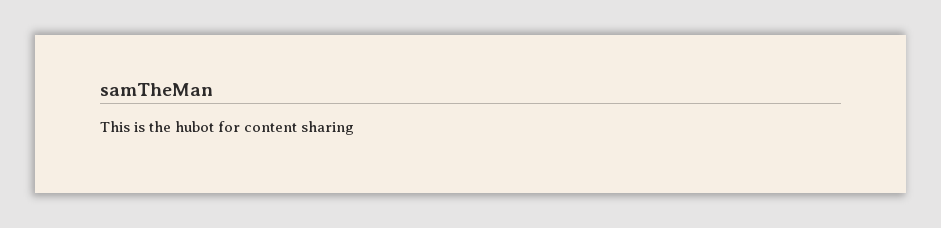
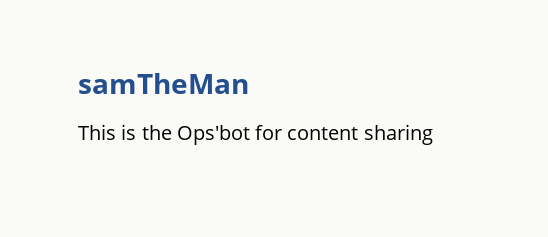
- This is the hubot for content sharing
+ This is the Ops'bot for content sharing

